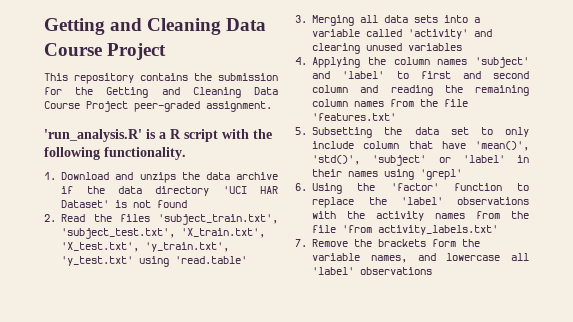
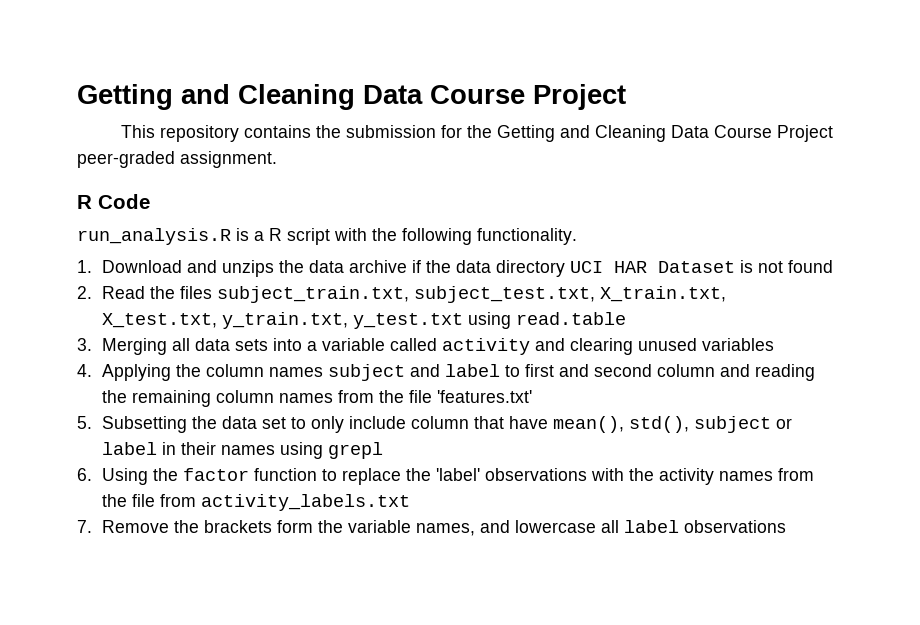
- 'run_analysis.R' is a R script with the following functionality.
+ R Code
+ run_analysis.R is a R script with the following functionality.
- 1. Download and unzips the data archive if the data directory 'UCI HAR Dataset' is not found
+ 1. Download and unzips the data archive if the data directory UCI HAR Dataset is not found
- 2. Read the files 'subject_train.txt', 'subject_test.txt', 'X_train.txt', 'X_test.txt', 'y_train.txt', 'y_test.txt' using 'read.table'
+ 2. Read the files subject_train.txt, subject_test.txt, X_train.txt, X_test.txt, y_train.txt, y_test.txt using read.table
- 3. Merging all data sets into a variable called 'activity' and clearing unused variables
+ 3. Merging all data sets into a variable called activity and clearing unused variables
- 4. Applying the column names 'subject' and 'label' to first and second column and reading the remaining column names from the file 'features.txt'
+ 4. Applying the column names subject and label to first and second column and reading the remaining column names from the file 'features.txt'
- 5. Subsetting the data set to only include column that have 'mean()', 'std()', 'subject' or 'label' in their names using 'grepl'
+ 5. Subsetting the data set to only include column that have mean(), std(), subject or label in their names using grepl
- 6. Using the 'factor' function to replace the 'label' observations with the activity names from the file 'from activity_labels.txt'
+ 6. Using the factor function to replace the 'label' observations with the activity names from the file from activity_labels.txt
- 7. Remove the brackets form the variable names, and lowercase all 'label' observations
+ 7. Remove the brackets form the variable names, and lowercase all label observations

